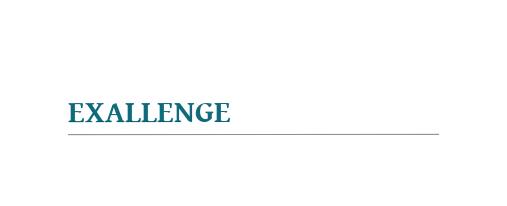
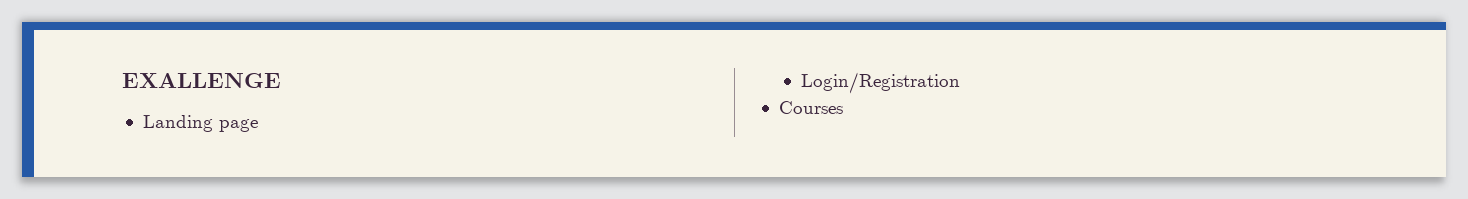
+ Landing page
+ Login/Registration
+ Courses

